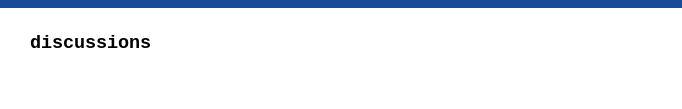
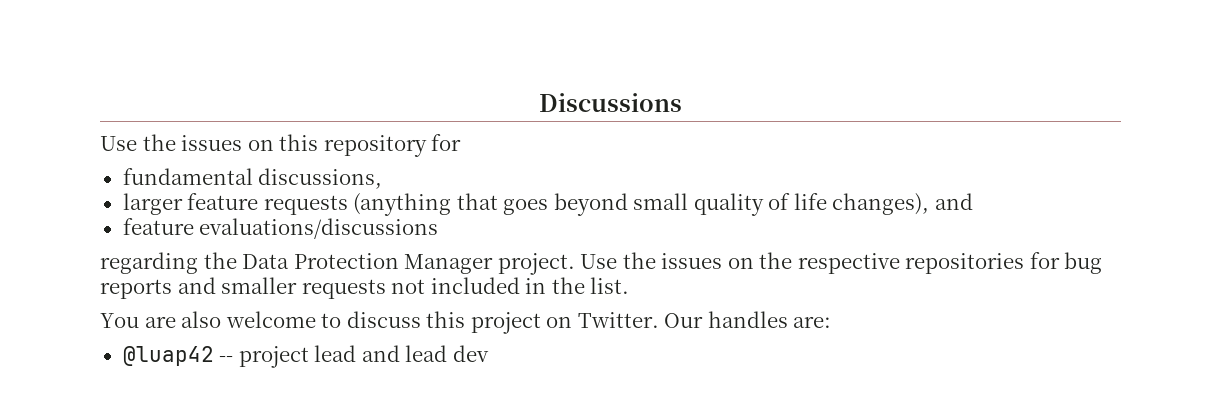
- discussions
+ Discussions
+ Use the issues on this repository for
+ fundamental discussions,
+ larger feature requests (anything that goes beyond small quality of life changes), and
+ feature evaluations/discussions
+ regarding the Data Protection Manager project. Use the issues on the respective repositories for bug reports and smaller requests not included in the list.
+ You are also welcome to discuss this project on Twitter. Our handles are:
+ @luap42 -- project lead and lead dev

